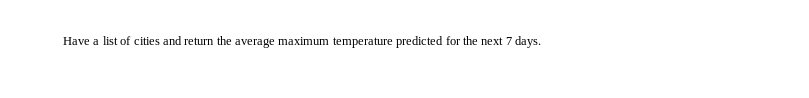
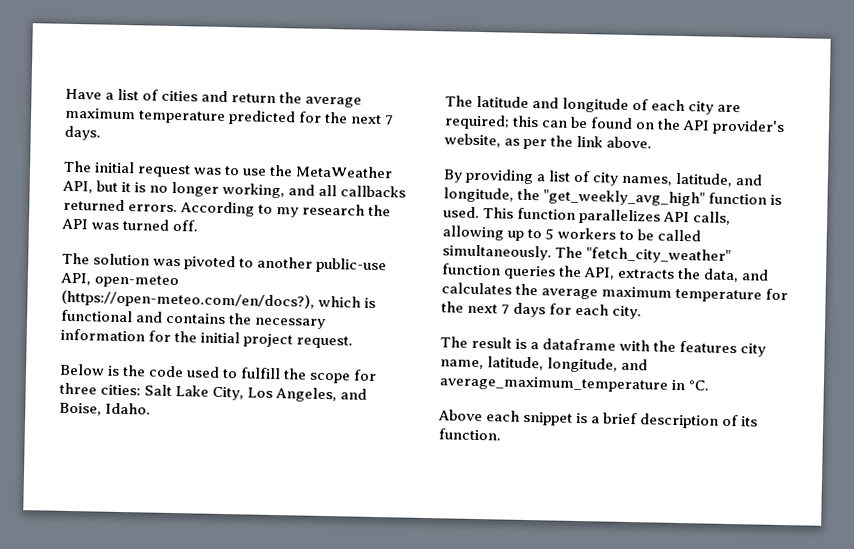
+ The initial request was to use the MetaWeather API, but it is no longer working, and all callbacks returned errors. According to my research the API was turned off.
+ The solution was pivoted to another public-use API, open-meteo (https://open-meteo.com/en/docs?), which is functional and contains the necessary information for the initial project request.
+ Below is the code used to fulfill the scope for three cities: Salt Lake City, Los Angeles, and Boise, Idaho.
+ The latitude and longitude of each city are required; this can be found on the API provider's website, as per the link above.
+ By providing a list of city names, latitude, and longitude, the "get_weekly_avg_high" function is used. This function parallelizes API calls, allowing up to 5 workers to be called simultaneously. The "fetch_city_weather" function queries the API, extracts the data, and calculates the average maximum temperature for the next 7 days for each city.
+ The result is a dataframe with the features city name, latitude, longitude, and average_maximum_temperature in °C.
+ Above each snippet is a brief description of its function.

